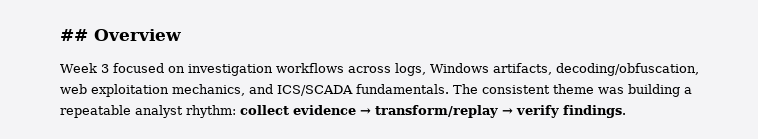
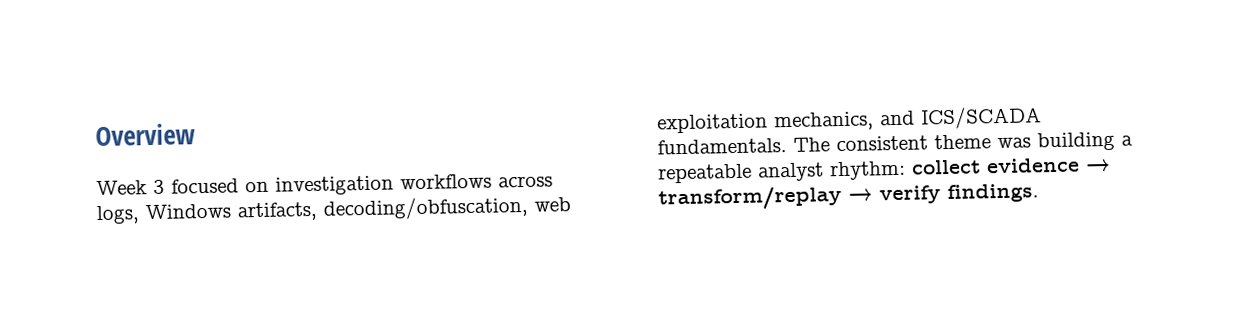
- ## Overview
+ Overview

